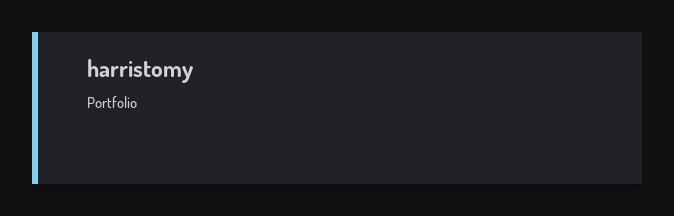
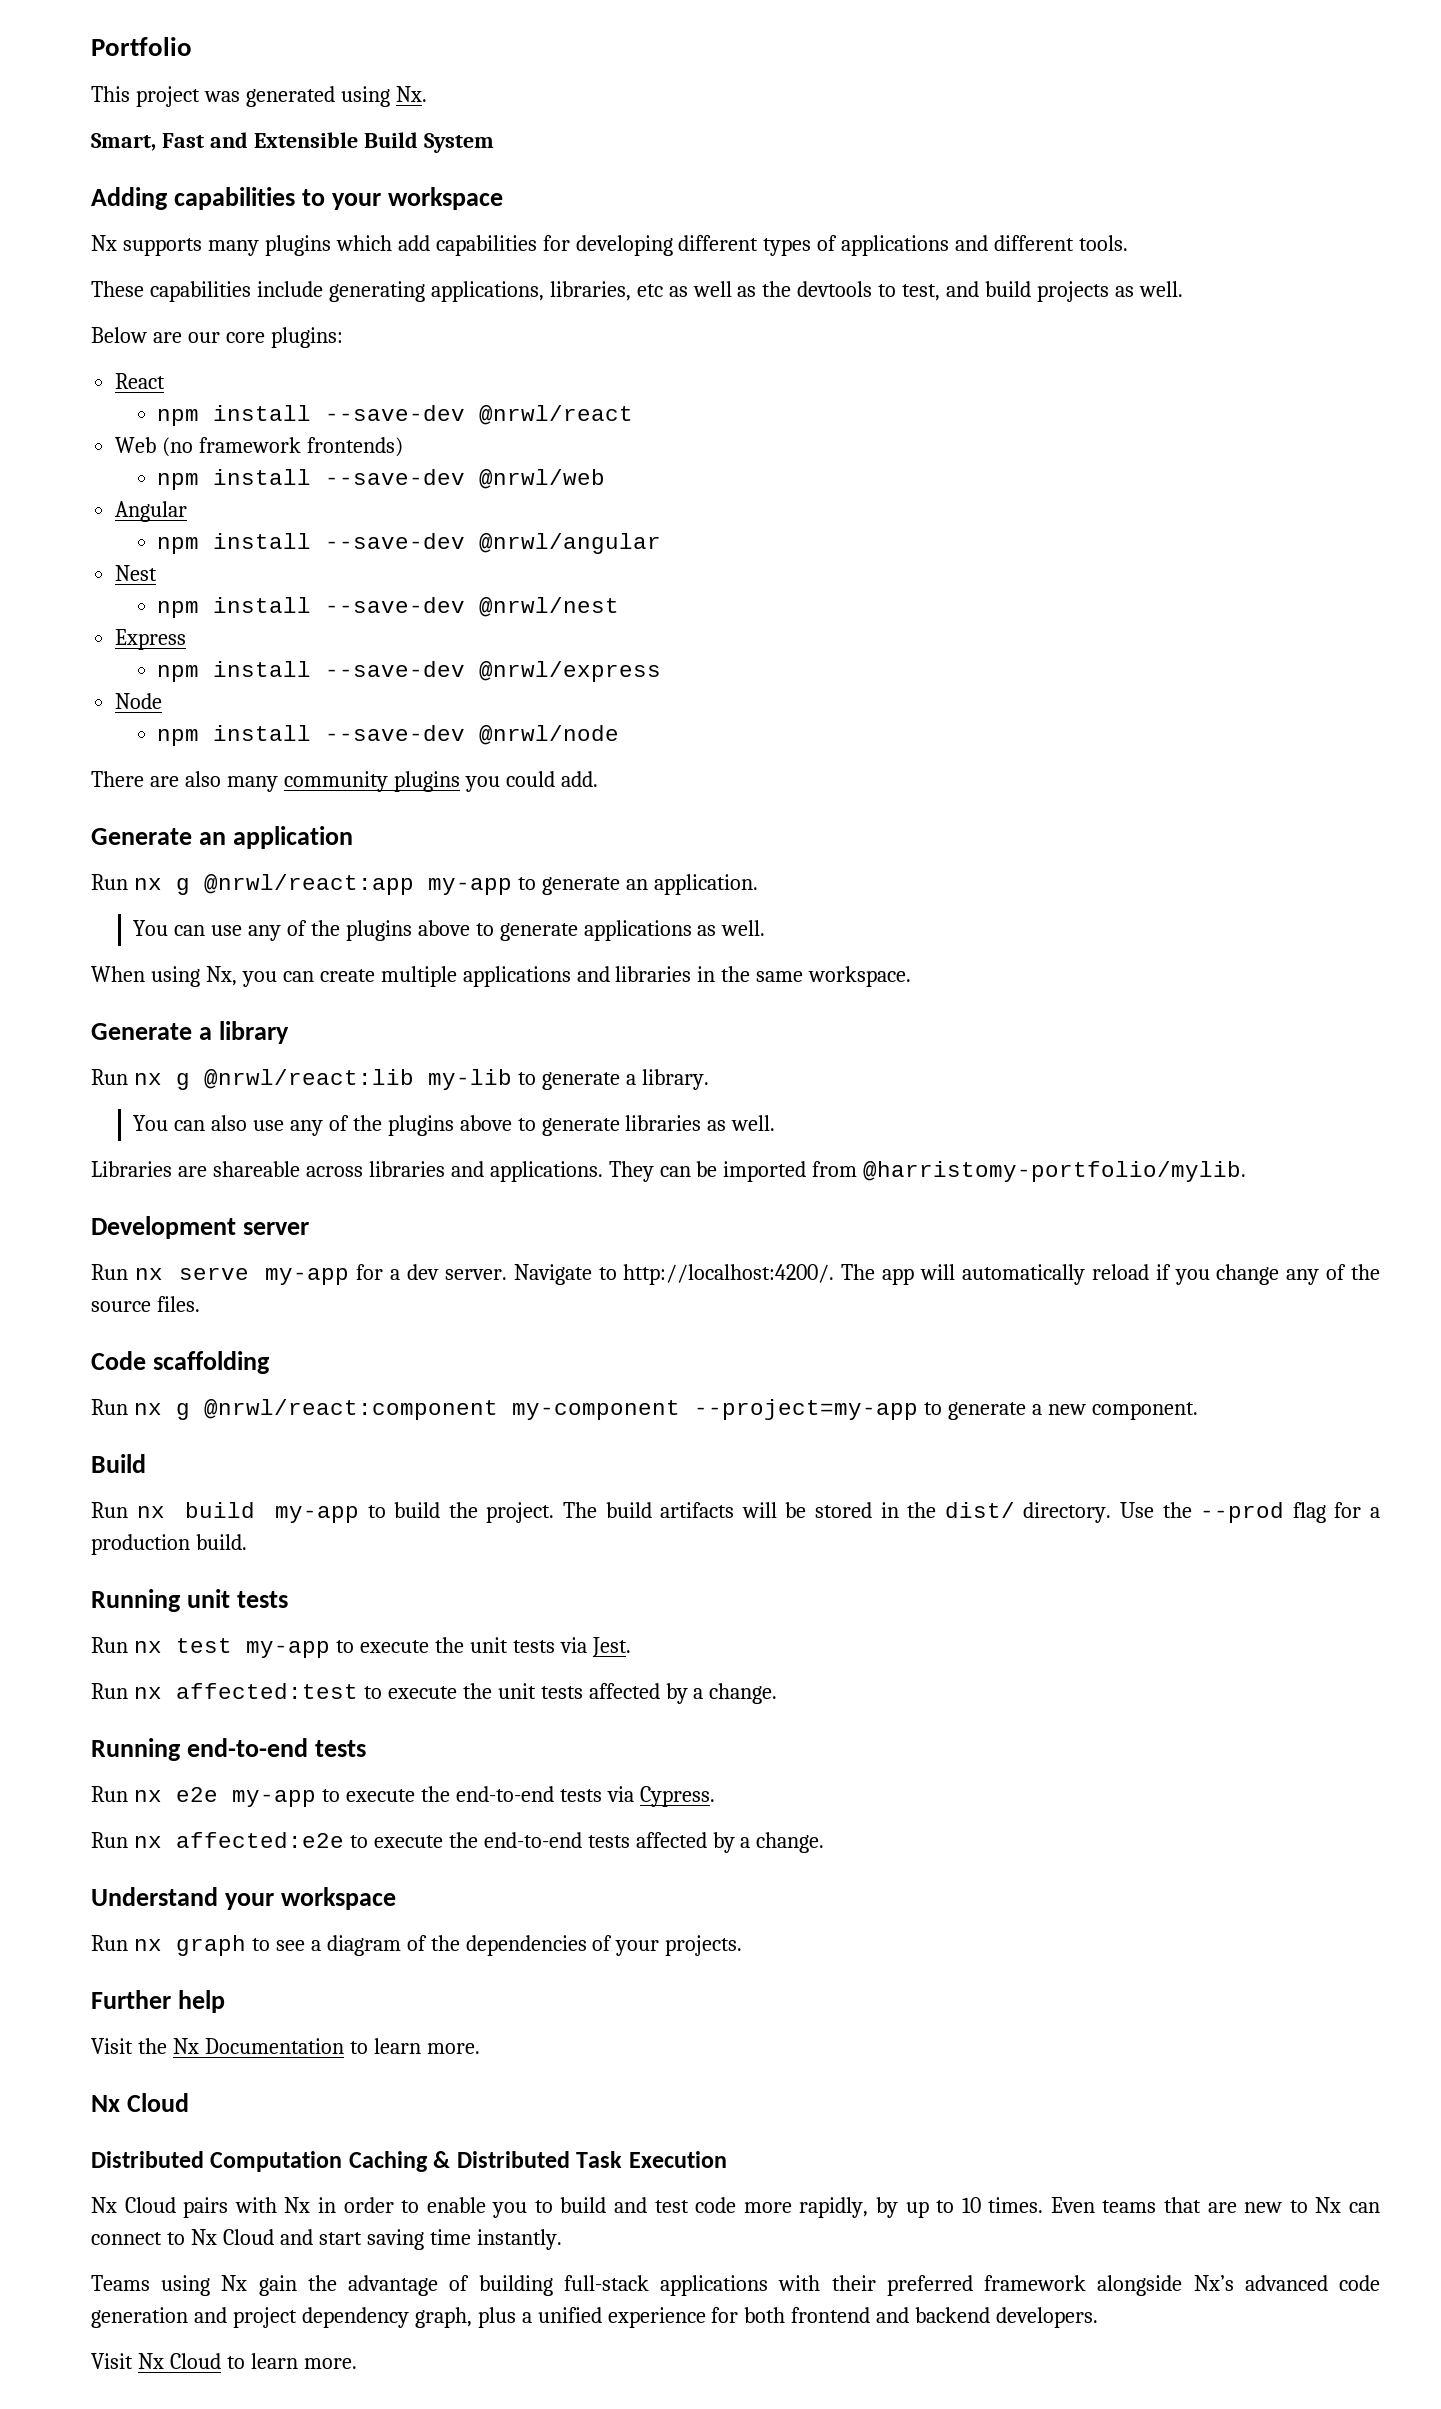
- harristomy
  Portfolio
+ This project was generated using Nx.
+ Smart, Fast and Extensible Build System
+ Adding capabilities to your workspace
+ Nx supports many plugins which add capabilities for developing different types of applications and different tools.
+ These capabilities include generating applications, libraries, etc as well as the devtools to test, and build projects as well.
+ Below are our core plugins:
+ React
+ npm install --save-dev @nrwl/react
+ Web (no framework frontends)
+ npm install --save-dev @nrwl/web
+ Angular
+ npm install --save-dev @nrwl/angular
+ Nest
+ npm install --save-dev @nrwl/nest
+ Express
+ npm install --save-dev @nrwl/express
+ Node
+ npm install --save-dev @nrwl/node
+ There are also many community plugins you could add.
+ Generate an application
+ Run nx g @nrwl/react:app my-app to generate an application.
+ You can use any of the plugins above to generate applications as well.
+ When using Nx, you can create multiple applications and libraries in the same workspace.
+ Generate a library
+ Run nx g @nrwl/react:lib my-lib to generate a library.
+ You can also use any of the plugins above to generate libraries as well.
+ Libraries are shareable across libraries and applications. They can be imported from @harristomy-portfolio/mylib.
+ Development server
+ Run nx serve my-app for a dev server. Navigate to http://localhost:4200/. The app will automatically reload if you change any of the source files.
+ Code scaffolding
+ Run nx g @nrwl/react:component my-component --project=my-app to generate a new component.
+ Build
+ Run nx build my-app to build the project. The build artifacts will be stored in the dist/ directory. Use the --prod flag for a production build.
+ Running unit tests
+ Run nx test my-app to execute the unit tests via Jest.
+ Run nx affected:test to execute the unit tests affected by a change.
+ Running end-to-end tests
+ Run nx e2e my-app to execute the end-to-end tests via Cypress.
+ Run nx affected:e2e to execute the end-to-end tests affected by a change.
+ Understand your workspace
+ Run nx graph to see a diagram of the dependencies of your projects.
+ Further help
+ Visit the Nx Documentation to learn more.
+ Nx Cloud
+ Distributed Computation Caching & Distributed Task Execution
+ Nx Cloud pairs with Nx in order to enable you to build and test code more rapidly, by up to 10 times. Even teams that are new to Nx can connect to Nx Cloud and start saving time instantly.
+ Teams using Nx gain the advantage of building full-stack applications with their preferred framework alongside Nx’s advanced code generation and project dependency graph, plus a unified experience for both frontend and backend developers.
+ Visit Nx Cloud to learn more.

